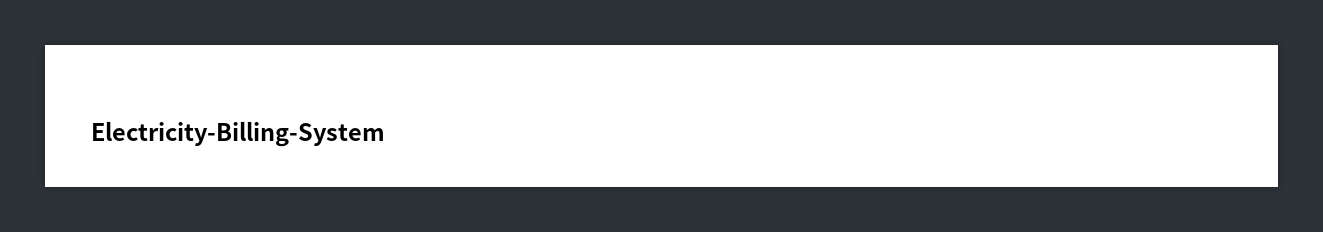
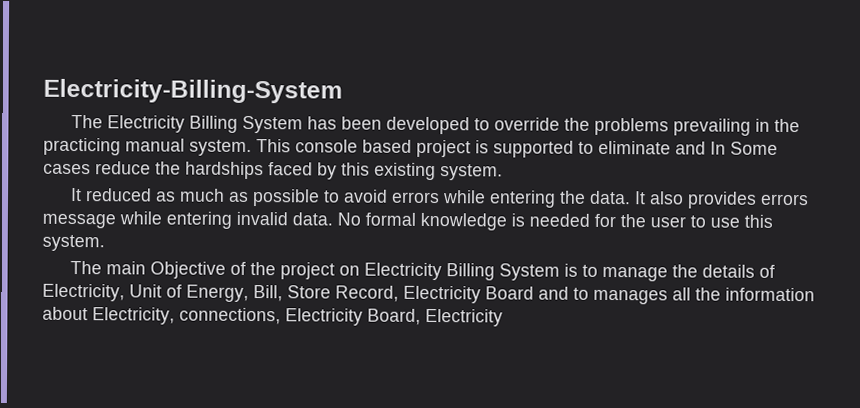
+ The Electricity Billing System has been developed to override the problems prevailing in the practicing manual system. This console based project is supported to eliminate and In Some cases reduce the hardships faced by this existing system.
+ It reduced as much as possible to avoid errors while entering the data. It also provides errors message while entering invalid data. No formal knowledge is needed for the user to use this system.
+ The main Objective of the project on Electricity Billing System is to manage the details of Electricity, Unit of Energy, Bill, Store Record, Electricity Board and to manages all the information about Electricity, connections, Electricity Board, Electricity

